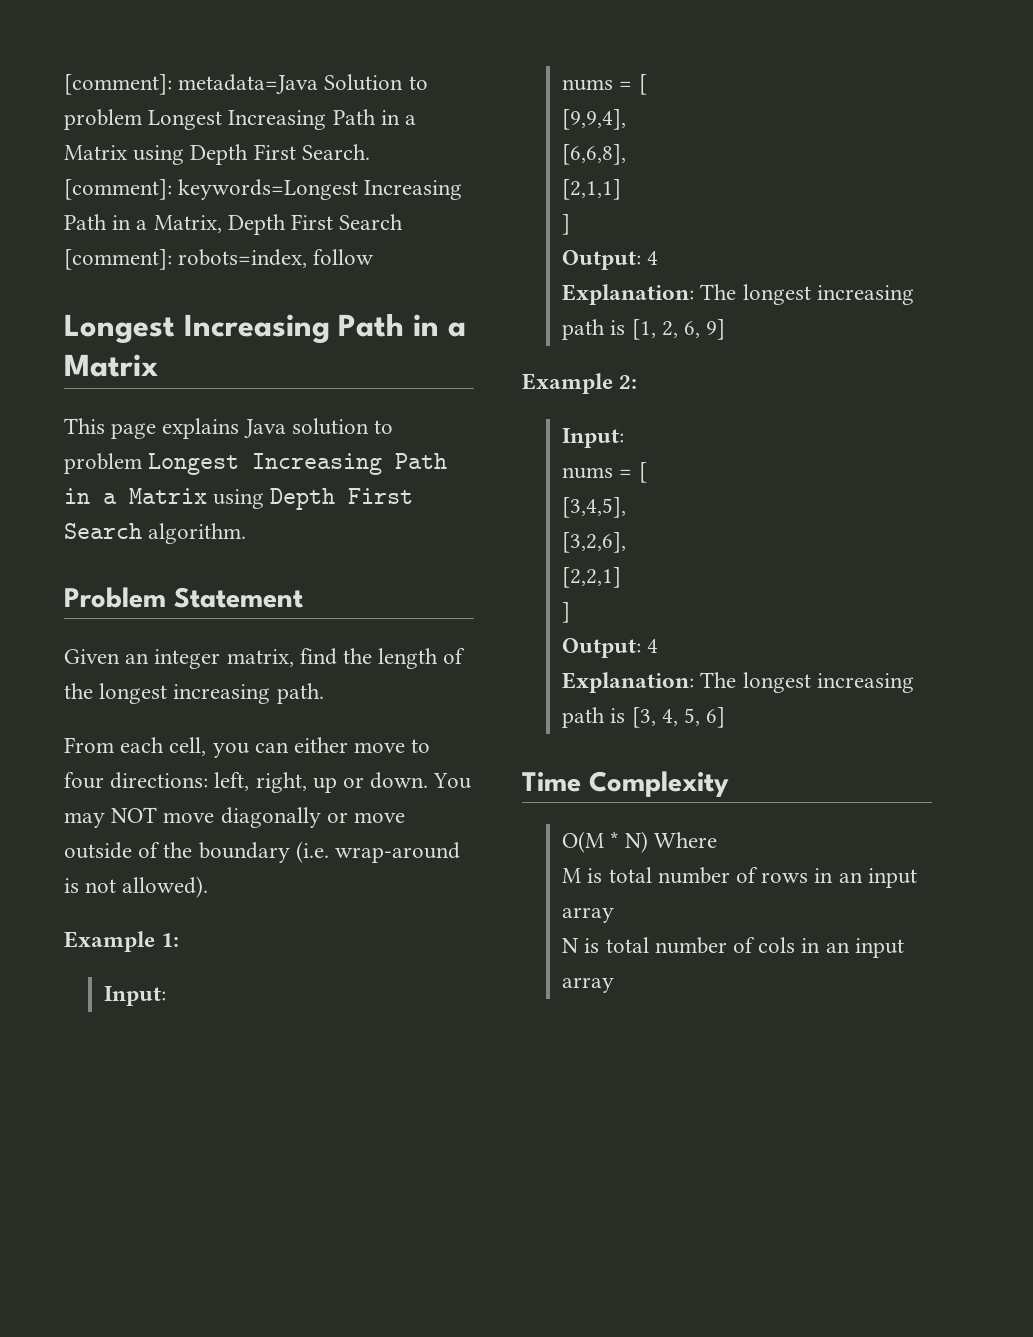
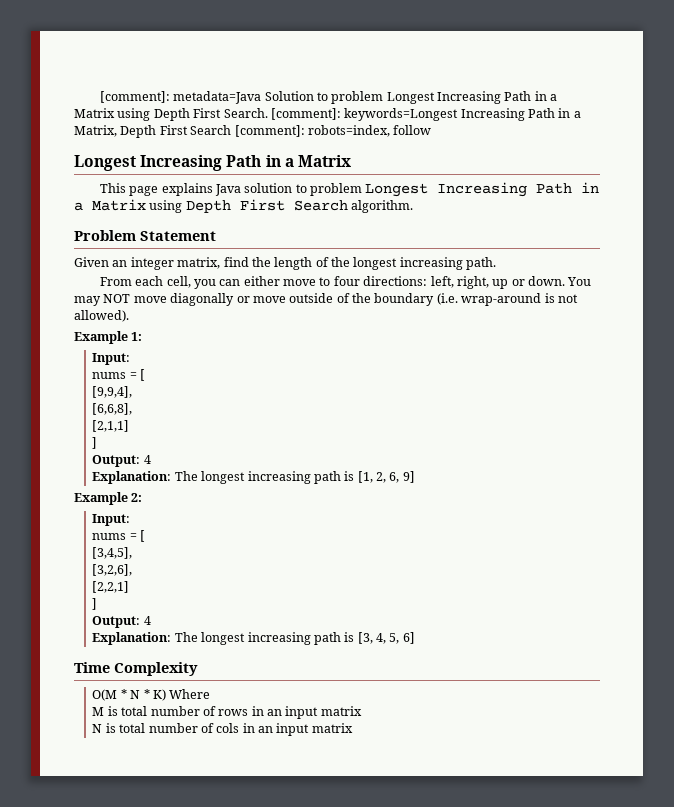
- O(M * N) Where
+ O(M * N * K) Where
- M is total number of rows in an input array
+ M is total number of rows in an input matrix
- N is total number of cols in an input array
+ N is total number of cols in an input matrix

